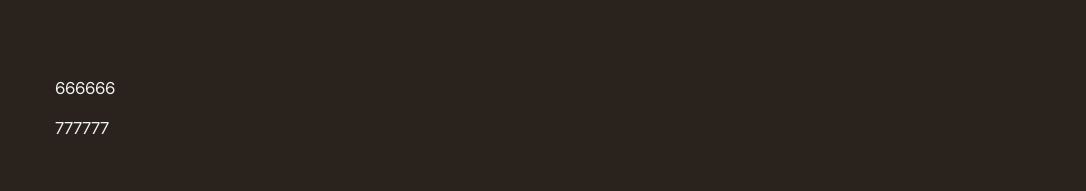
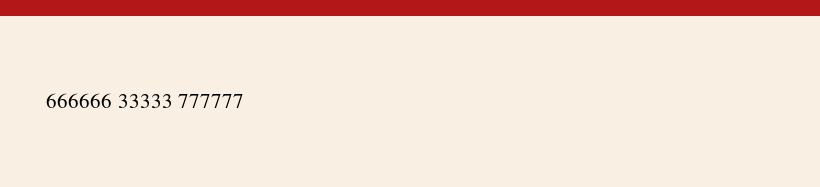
- 666666
- 777777
+ 666666 33333 777777

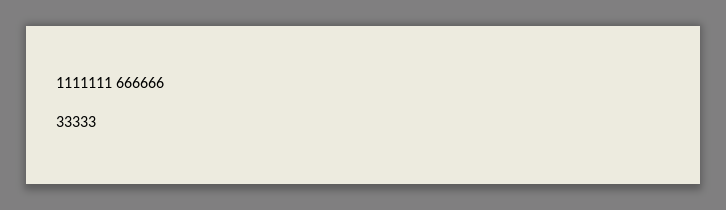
- 666666 33333 777777
+ 1111111 666666
+ 33333

